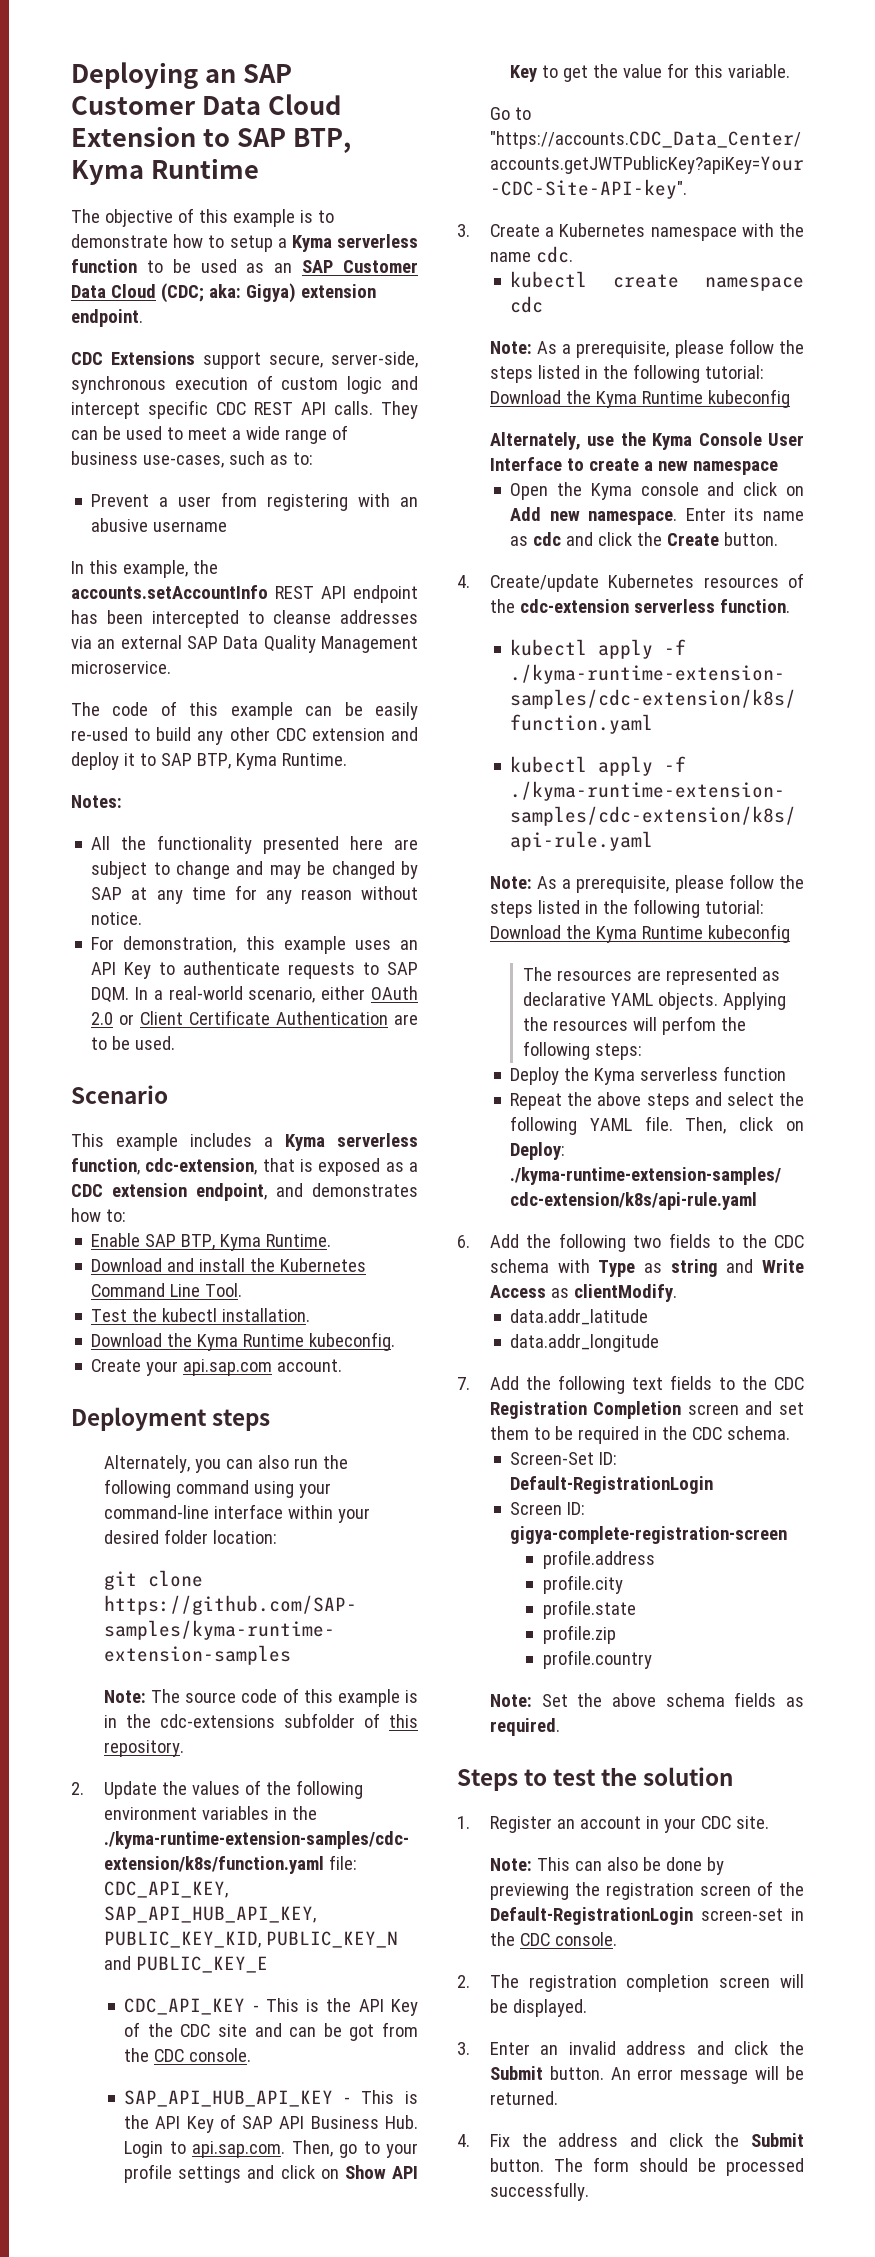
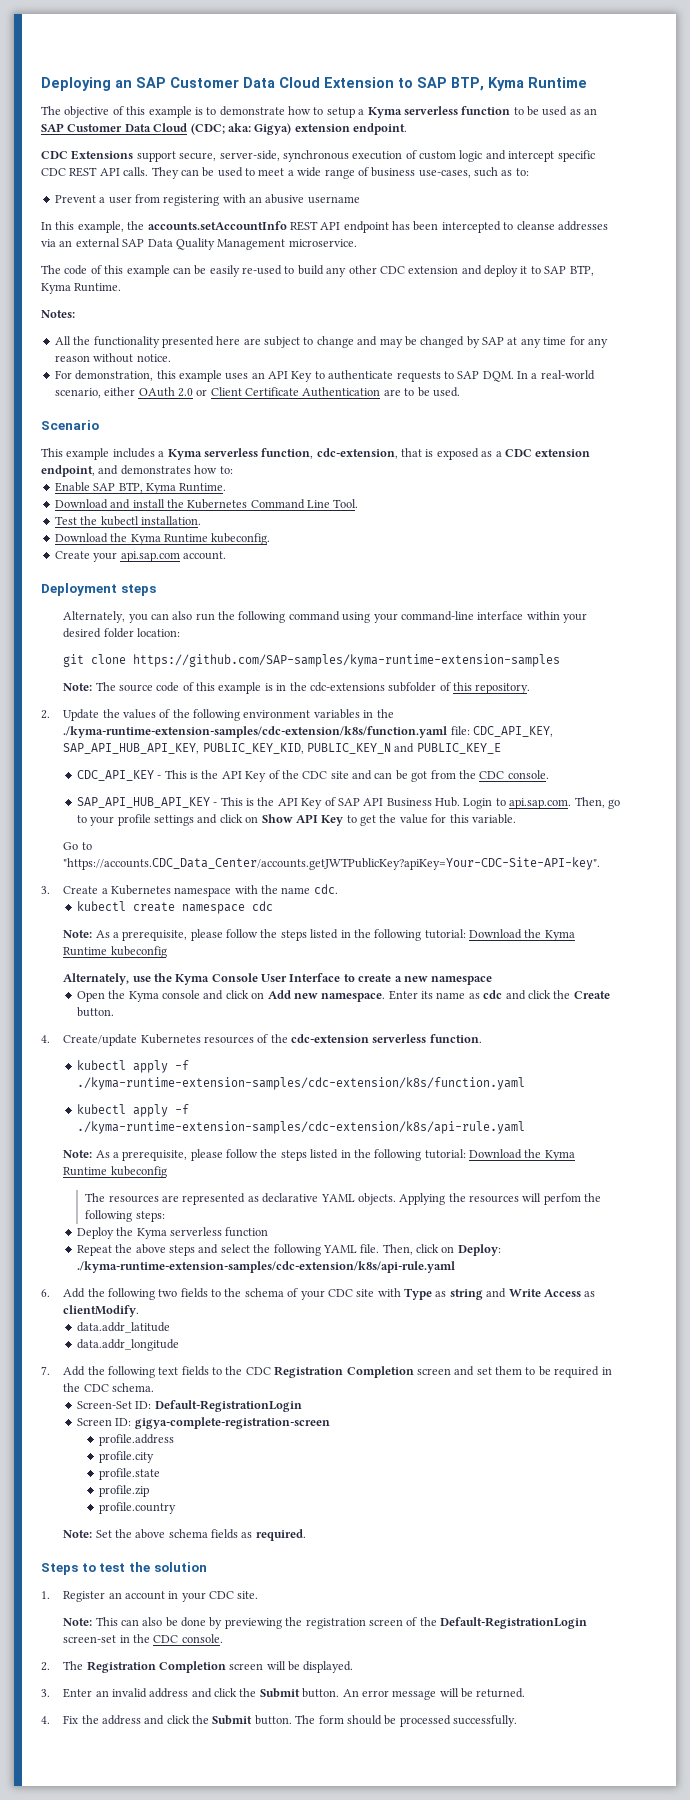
- 6. Add the following two fields to the CDC schema with Type as string and Write Access as clientModify.
+ 6. Add the following two fields to the schema of your CDC site with Type as string and Write Access as clientModify.
- 2. The registration completion screen will be displayed.
+ 2. The Registration Completion screen will be displayed.

